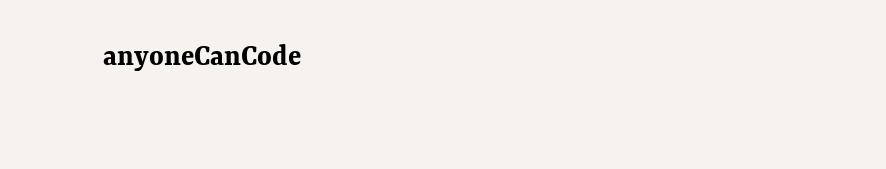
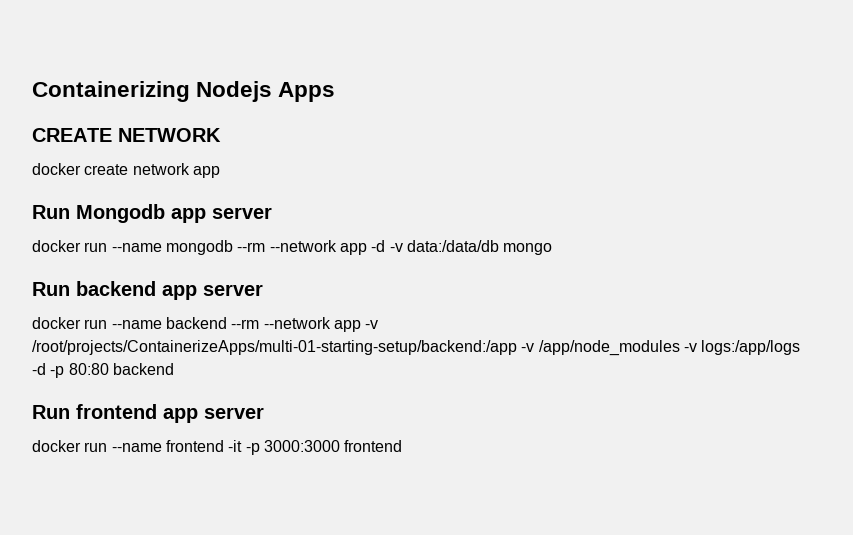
- anyoneCanCode
+ Containerizing Nodejs Apps
+ CREATE NETWORK
+ docker create network app
+ Run Mongodb app server
+ docker run --name mongodb --rm --network app -d -v data:/data/db mongo
+ Run backend app server
+ docker run --name backend --rm --network app -v /root/projects/ContainerizeApps/multi-01-starting-setup/backend:/app -v /app/node_modules -v logs:/app/logs -d -p 80:80 backend
+ Run frontend app server
+ docker run --name frontend -it -p 3000:3000 frontend

